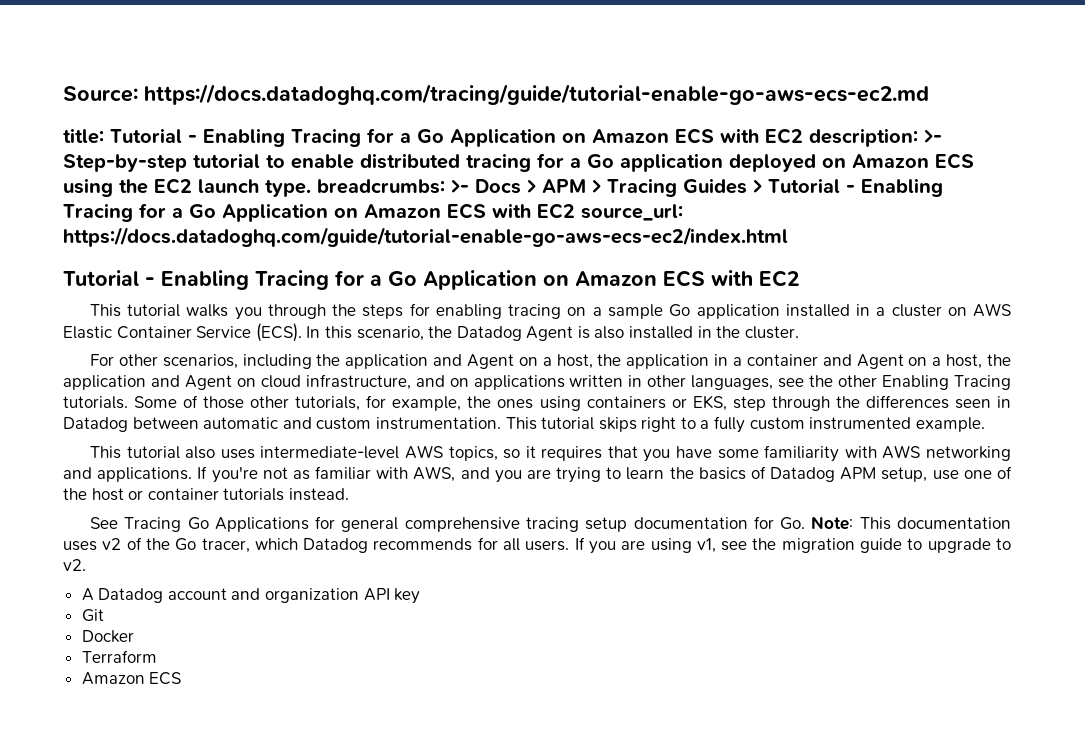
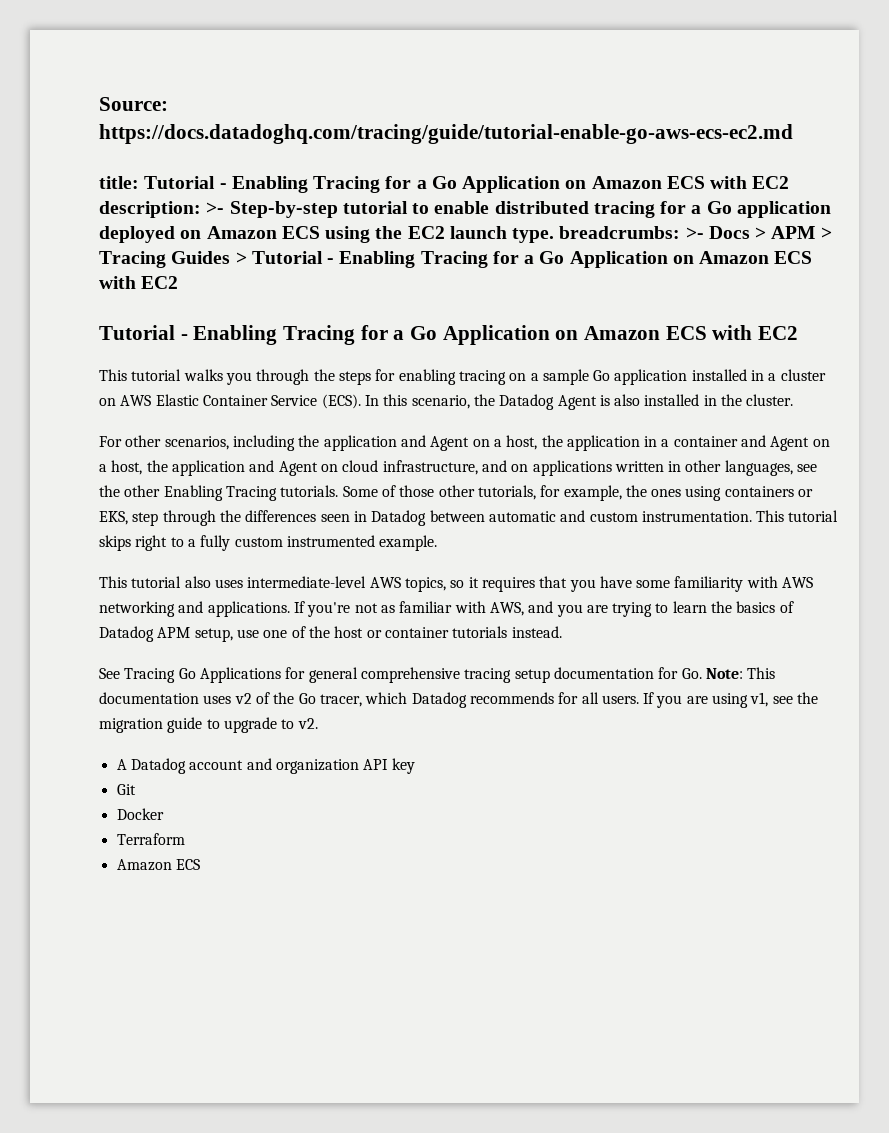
- title: Tutorial - Enabling Tracing for a Go Application on Amazon ECS with EC2 description: >- Step-by-step tutorial to enable distributed tracing for a Go application deployed on Amazon ECS using the EC2 launch type. breadcrumbs: >- Docs > APM > Tracing Guides > Tutorial - Enabling Tracing for a Go Application on Amazon ECS with EC2 source_url: https://docs.datadoghq.com/guide/tutorial-enable-go-aws-ecs-ec2/index.html
+ title: Tutorial - Enabling Tracing for a Go Application on Amazon ECS with EC2 description: >- Step-by-step tutorial to enable distributed tracing for a Go application deployed on Amazon ECS using the EC2 launch type. breadcrumbs: >- Docs > APM > Tracing Guides > Tutorial - Enabling Tracing for a Go Application on Amazon ECS with EC2

